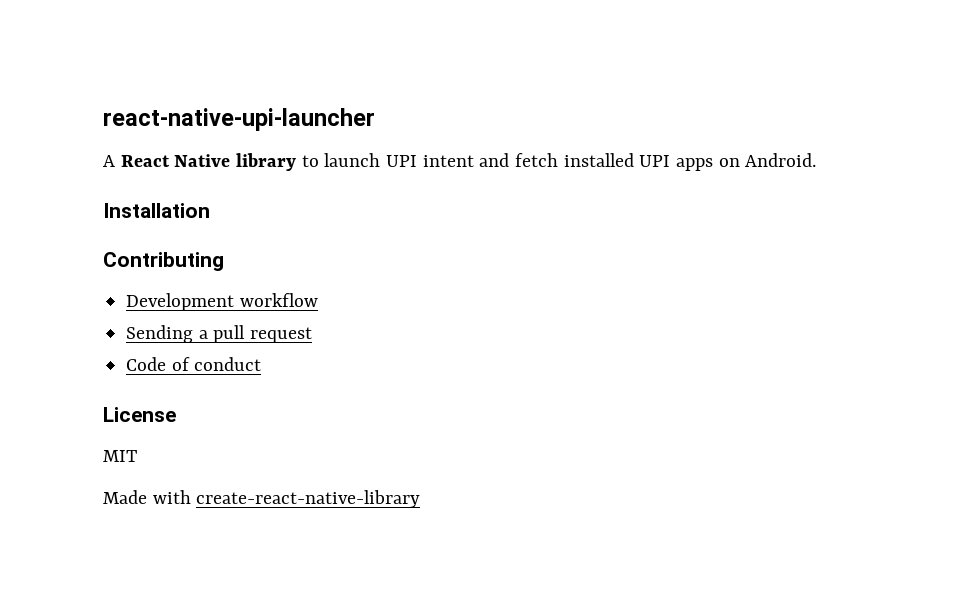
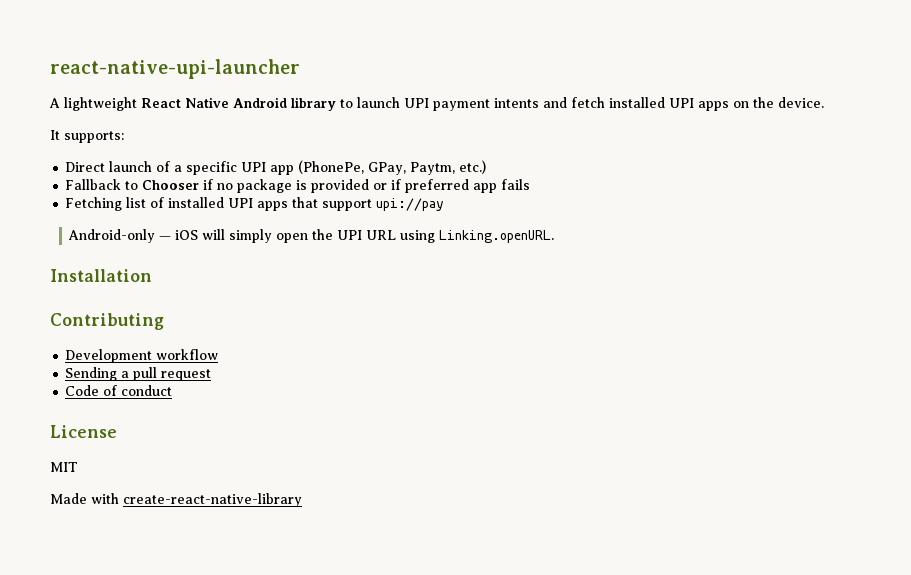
- A React Native library to launch UPI intent and fetch installed UPI apps on Android.
+ A lightweight React Native Android library to launch UPI payment intents and fetch installed UPI apps on the device.
+ It supports:
+ Direct launch of a specific UPI app (PhonePe, GPay, Paytm, etc.)
+ Fallback to Chooser if no package is provided or if preferred app fails
+ Fetching list of installed UPI apps that support upi://pay
+ Android-only — iOS will simply open the UPI URL using Linking.openURL.

